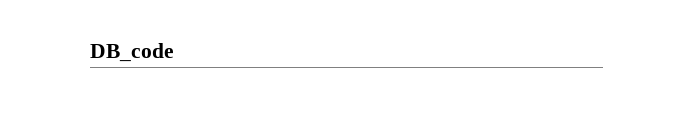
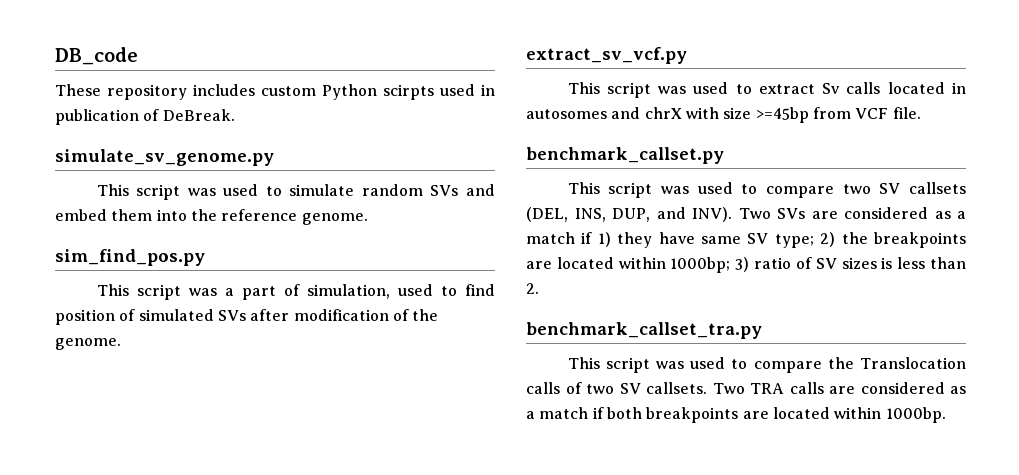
+ These repository includes custom Python scirpts used in publication of DeBreak.
+ simulate_sv_genome.py
+ This script was used to simulate random SVs and embed them into the reference genome.
+ sim_find_pos.py
+ This script was a part of simulation, used to find position of simulated SVs after modification of the genome.
+ extract_sv_vcf.py
+ This script was used to extract Sv calls located in autosomes and chrX with size >=45bp from VCF file.
+ benchmark_callset.py
+ This script was used to compare two SV callsets (DEL, INS, DUP, and INV). Two SVs are considered as a match if 1) they have same SV type; 2) the breakpoints are located within 1000bp; 3) ratio of SV sizes is less than 2.
+ benchmark_callset_tra.py
+ This script was used to compare the Translocation calls of two SV callsets. Two TRA calls are considered as a match if both breakpoints are located within 1000bp.

